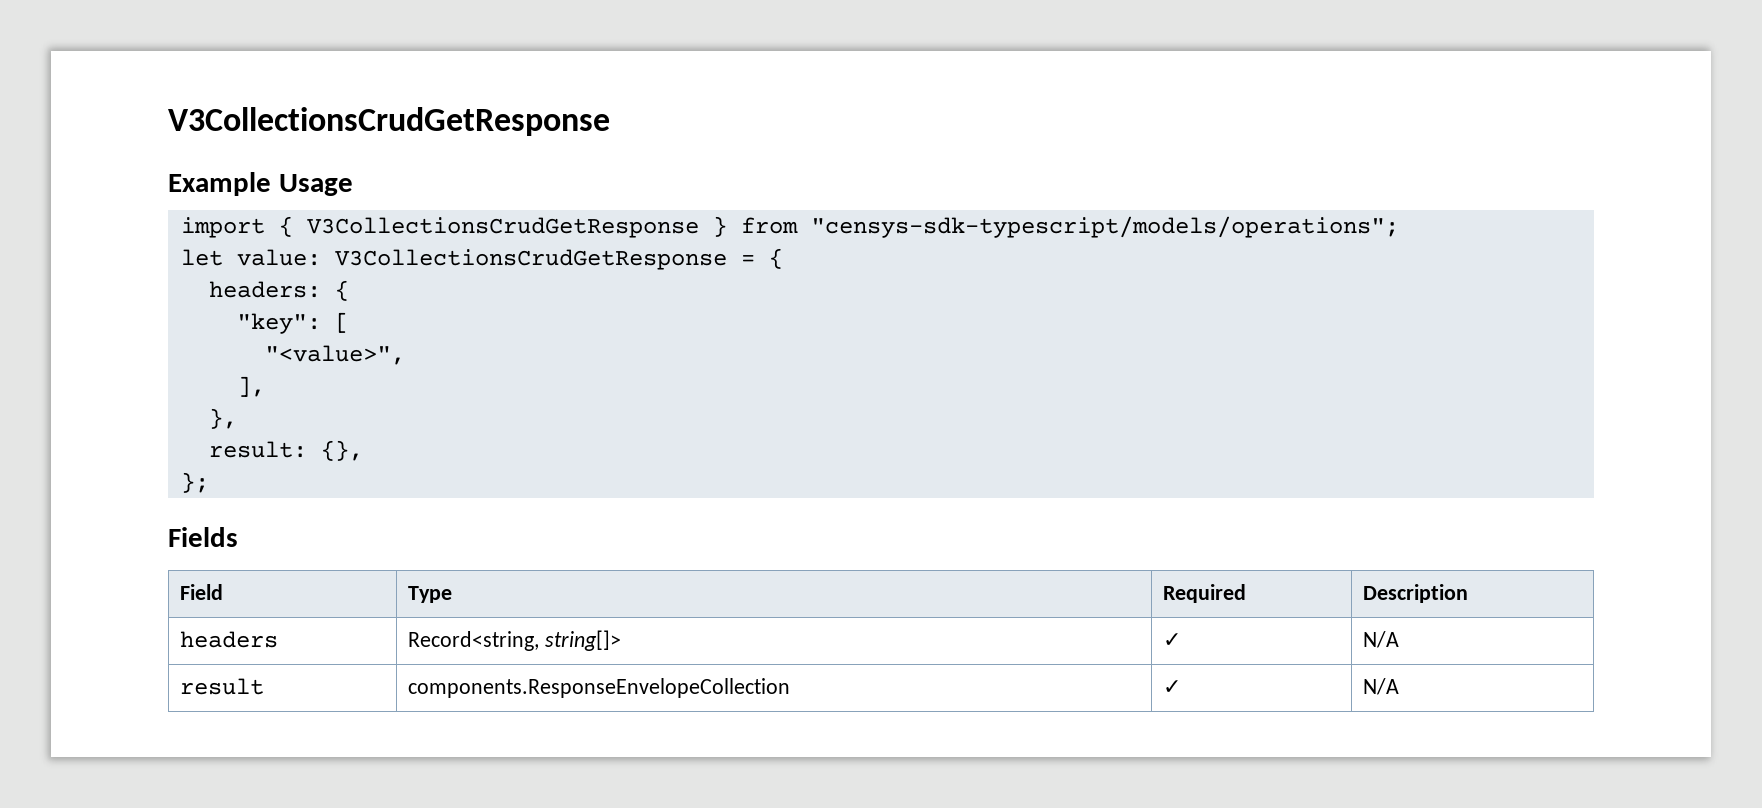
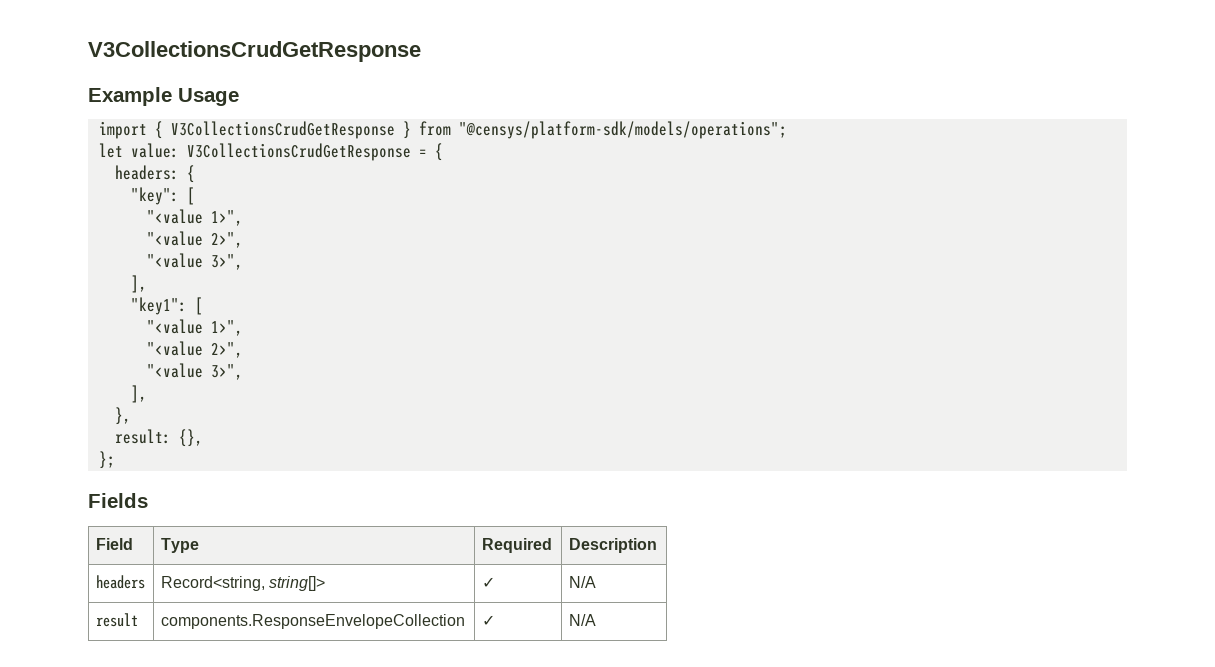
- import { V3CollectionsCrudGetResponse } from "censys-sdk-typescript/models/operations";
+ import { V3CollectionsCrudGetResponse } from "@censys/platform-sdk/models/operations";
  "key": [
- "<value>",
+ "<value 1>",
+ "<value 2>",
+ "<value 3>",
+ ],
+ "key1": [
+ "<value 1>",
+ "<value 2>",
+ "<value 3>",

